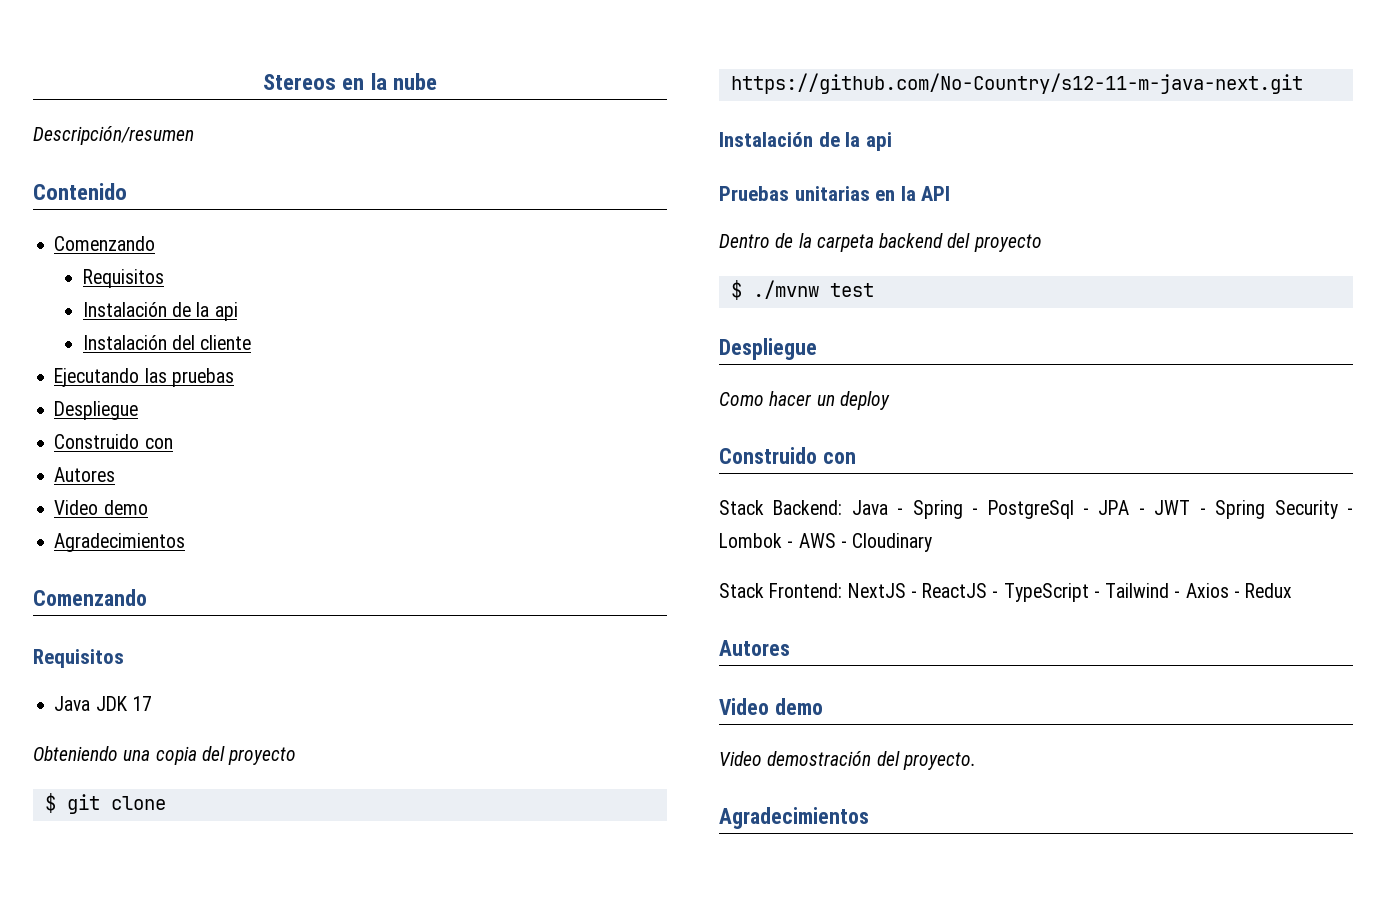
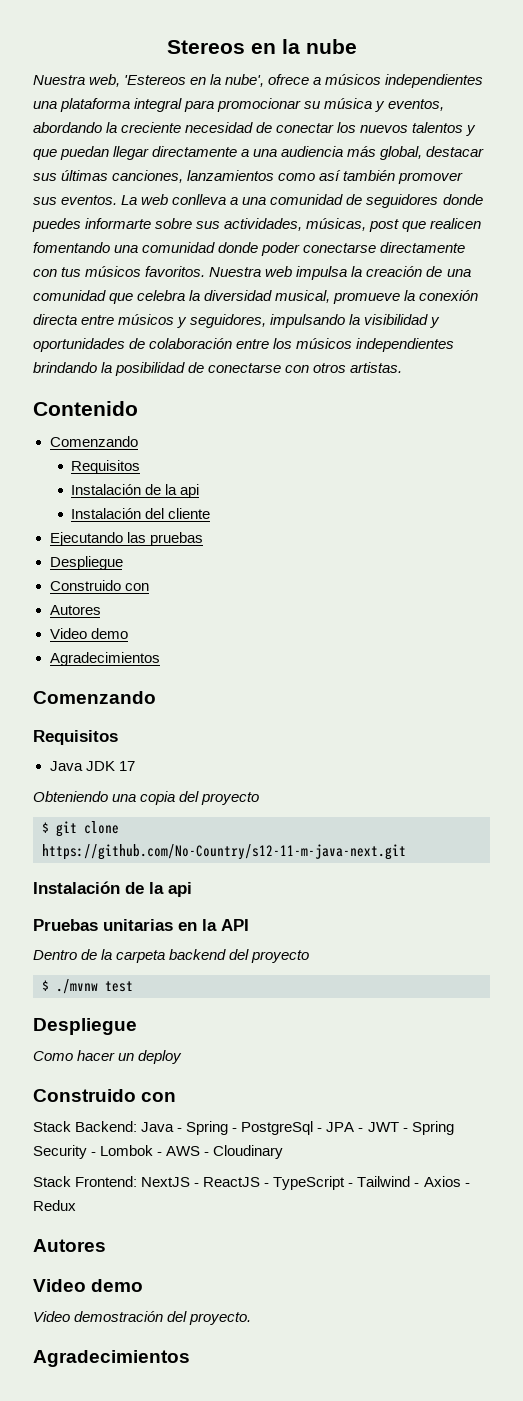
- Descripción/resumen
+ Nuestra web, 'Estereos en la nube', ofrece a músicos independientes una plataforma integral para promocionar su música y eventos, abordando la creciente necesidad de conectar los nuevos talentos y que puedan llegar directamente a una audiencia más global, destacar sus últimas canciones, lanzamientos como así también promover sus eventos. La web conlleva a una comunidad de seguidores donde puedes informarte sobre sus actividades, músicas, post que realicen fomentando una comunidad donde poder conectarse directamente con tus músicos favoritos. Nuestra web impulsa la creación de una comunidad que celebra la diversidad musical, promueve la conexión directa entre músicos y seguidores, impulsando la visibilidad y oportunidades de colaboración entre los músicos independientes brindando la posibilidad de conectarse con otros artistas.

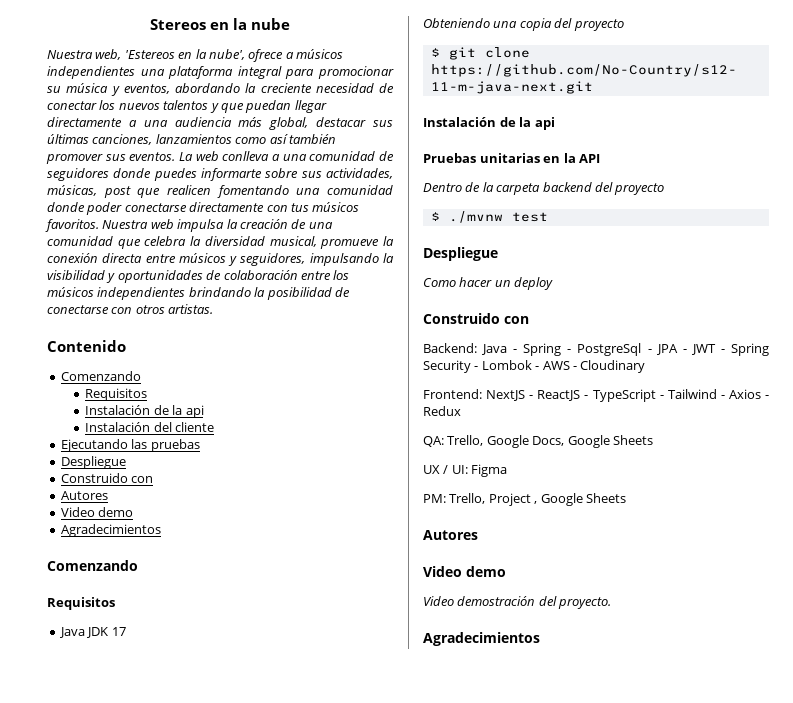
- Stack Backend: Java - Spring - PostgreSql - JPA - JWT - Spring Security - Lombok - AWS - Cloudinary
+ Backend: Java - Spring - PostgreSql - JPA - JWT - Spring Security - Lombok - AWS - Cloudinary
- Stack Frontend: NextJS - ReactJS - TypeScript - Tailwind - Axios - Redux
+ Frontend: NextJS - ReactJS - TypeScript - Tailwind - Axios - Redux
+ QA: Trello, Google Docs, Google Sheets
+ UX / UI: Figma
+ PM: Trello, Project , Google Sheets

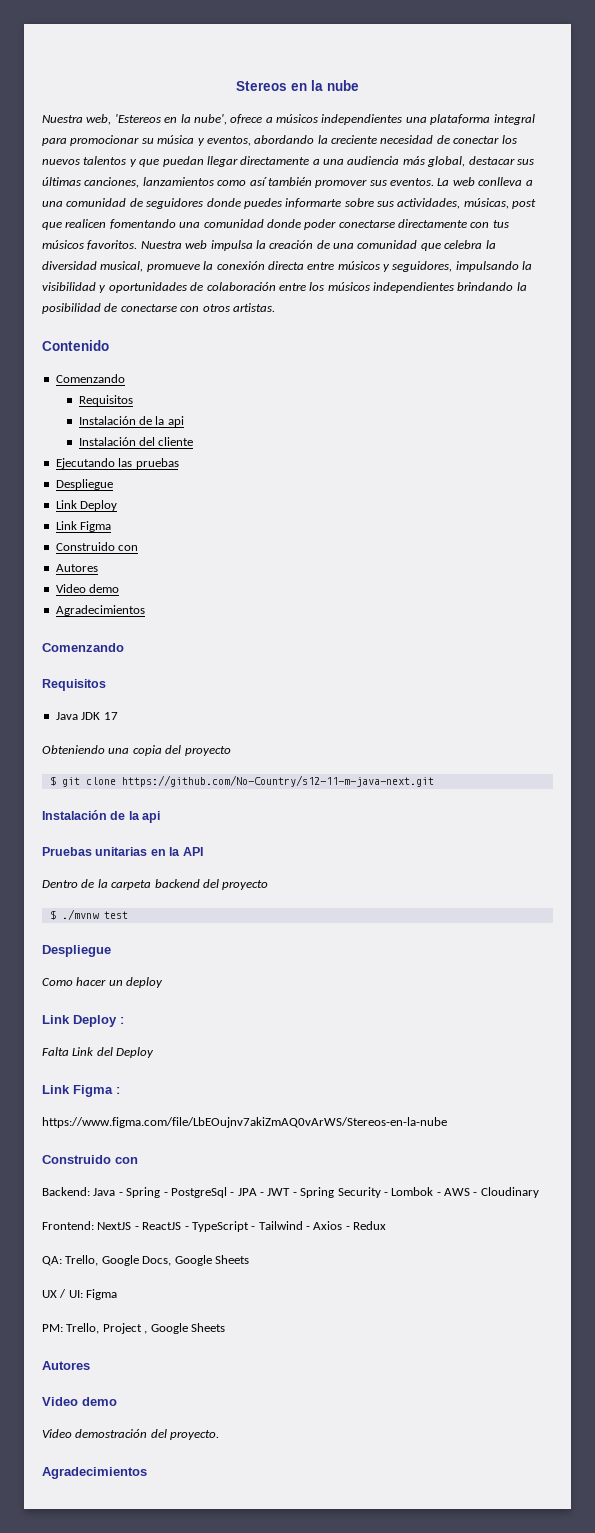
  Ejecutando las pruebas
  Despliegue
+ Link Deploy
+ Link Figma
+ Link Deploy :
+ Falta Link del Deploy
+ Link Figma :
+ https://www.figma.com/file/LbEOujnv7akiZmAQ0vArWS/Stereos-en-la-nube

